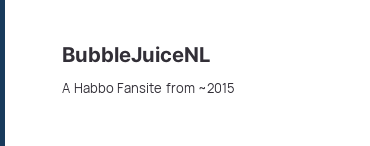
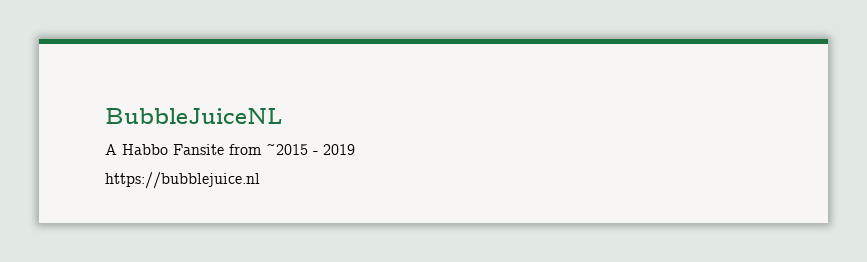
- A Habbo Fansite from ~2015
+ A Habbo Fansite from ~2015 - 2019
+ https://bubblejuice.nl

